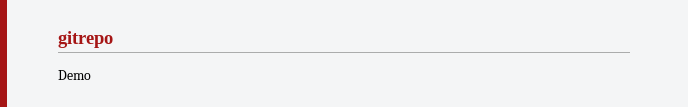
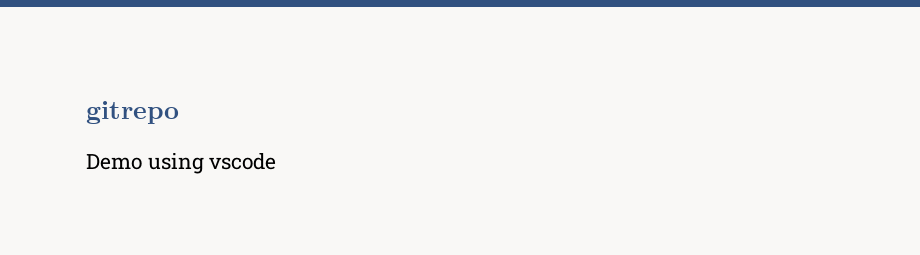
- Demo
+ Demo using vscode

